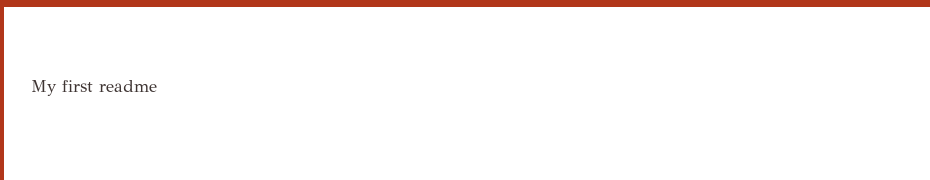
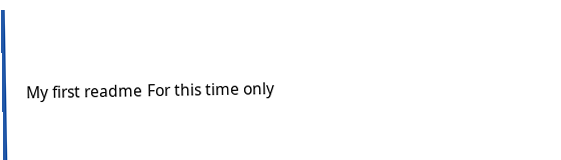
- My first readme
+ My first readme For this time only

